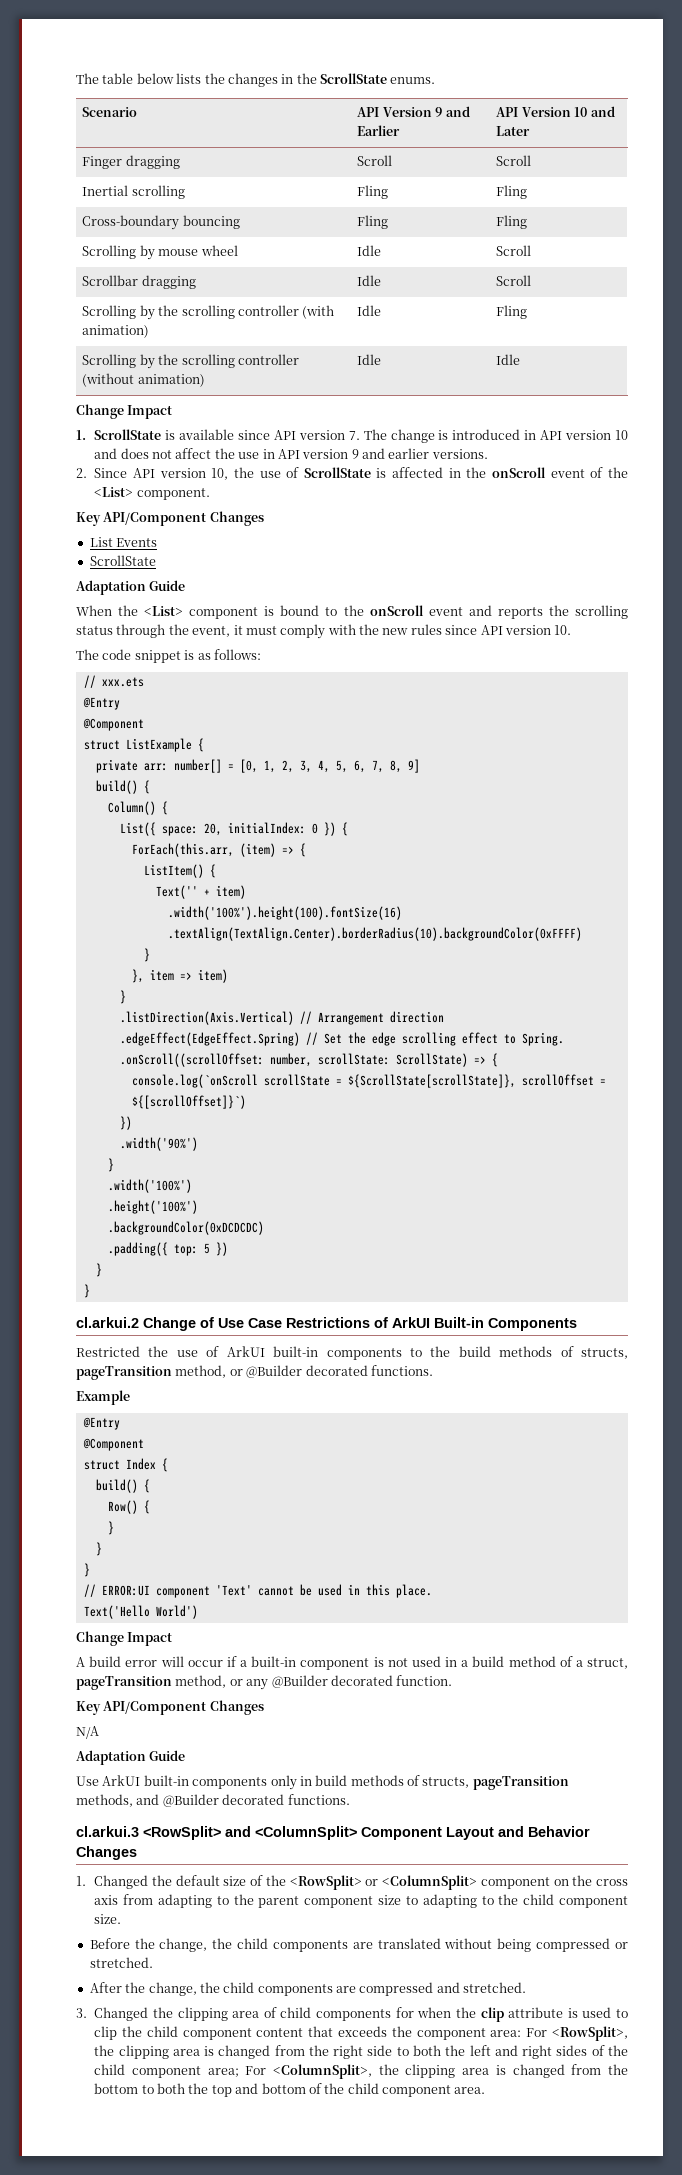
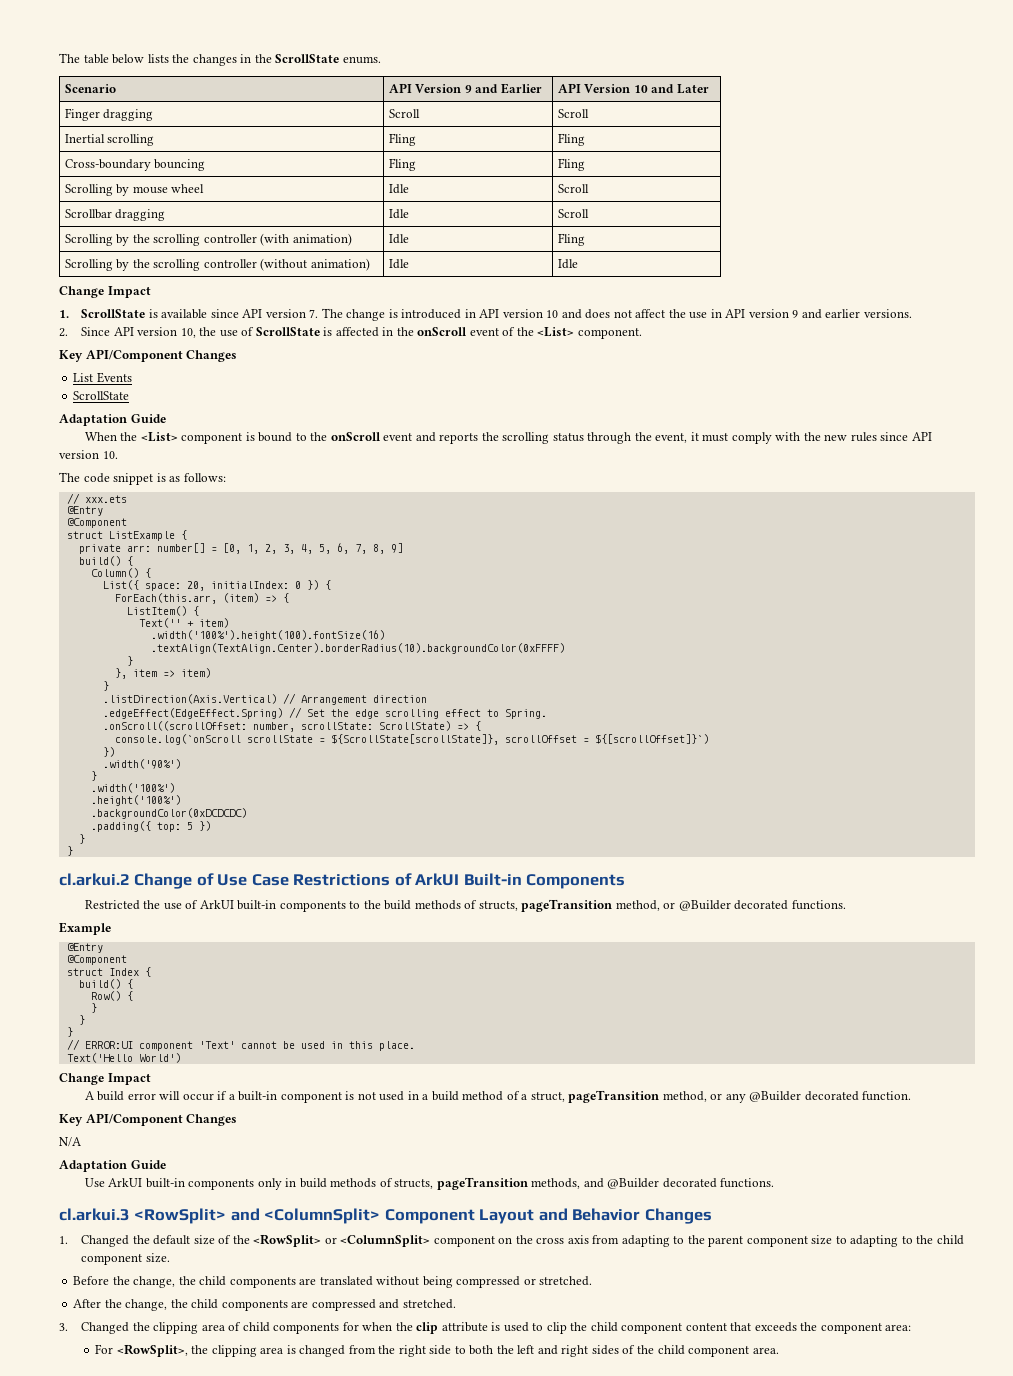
- 3. Changed the clipping area of child components for when the clip attribute is used to clip the child component content that exceeds the component area: For <RowSplit>, the clipping area is changed from the right side to both the left and right sides of the child component area; For <ColumnSplit>, the clipping area is changed from the bottom to both the top and bottom of the child component area.
+ 3. Changed the clipping area of child components for when the clip attribute is used to clip the child component content that exceeds the component area:
+ For <RowSplit>, the clipping area is changed from the right side to both the left and right sides of the child component area.

